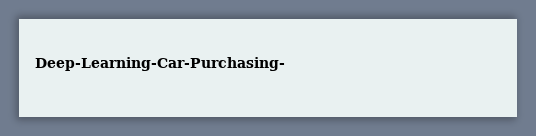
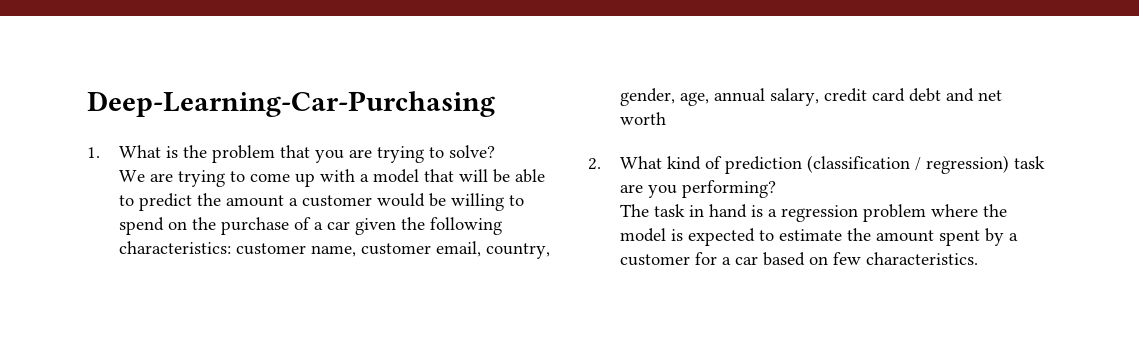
- Deep-Learning-Car-Purchasing-
+ Deep-Learning-Car-Purchasing
+ 1. What is the problem that you are trying to solve?
+ We are trying to come up with a model that will be able to predict the amount a customer would be willing to spend on the purchase of a car given the following characteristics: customer name, customer email, country, gender, age, annual salary, credit card debt and net worth
+ 2. What kind of prediction (classification / regression) task are you performing?
+ The task in hand is a regression problem where the model is expected to estimate the amount spent by a customer for a car based on few characteristics.

